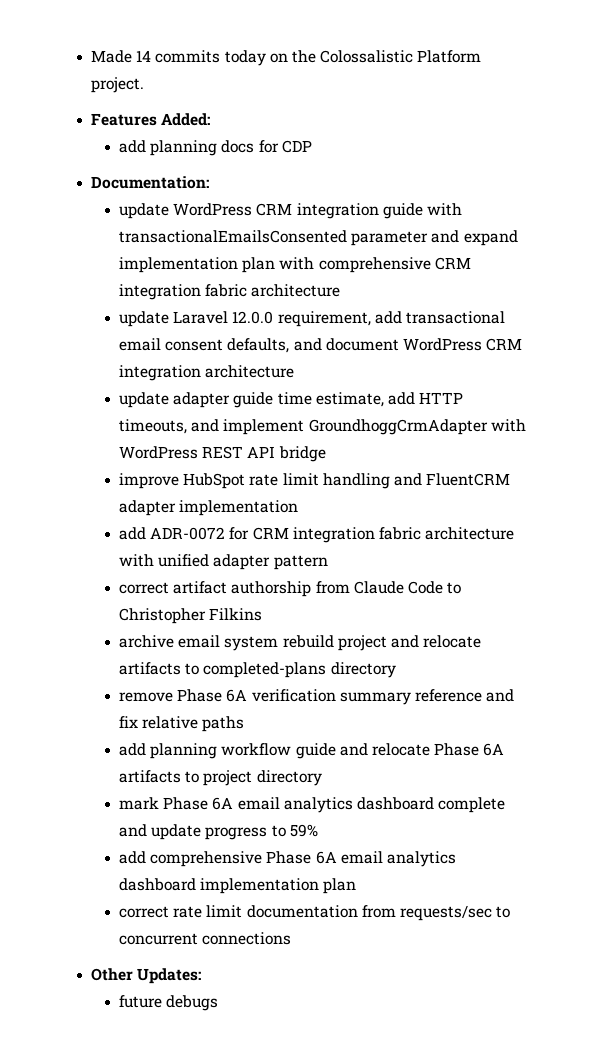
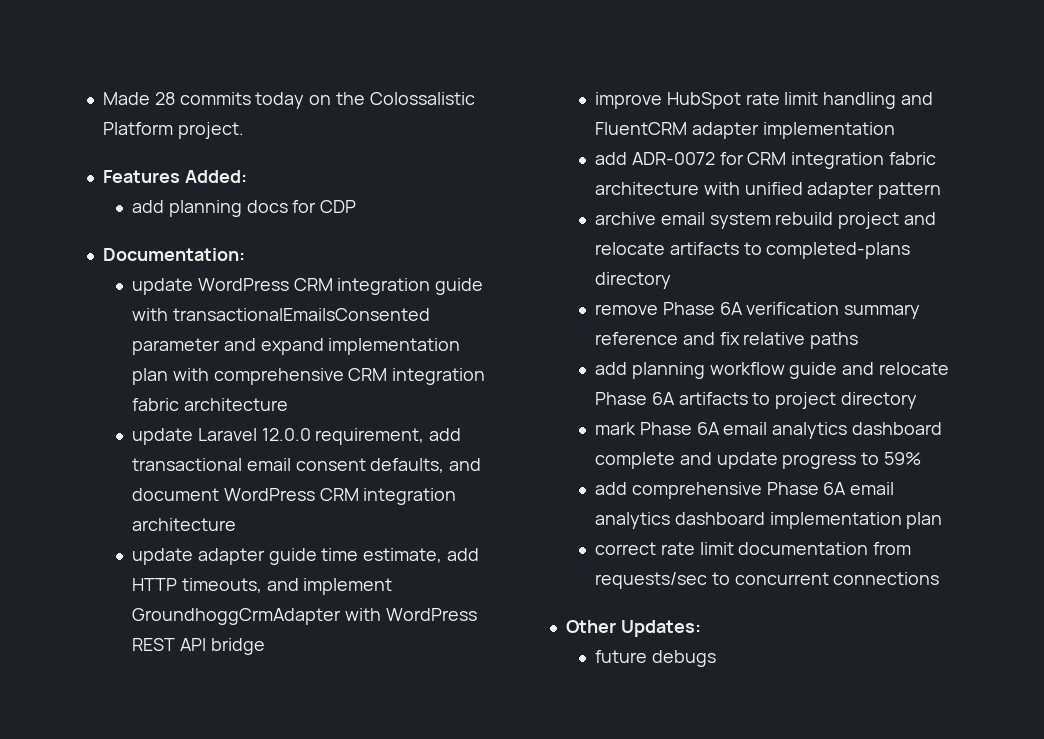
- Made 14 commits today on the Colossalistic Platform project.
+ Made 28 commits today on the Colossalistic Platform project.
- correct artifact authorship from Claude Code to Christopher Filkins

